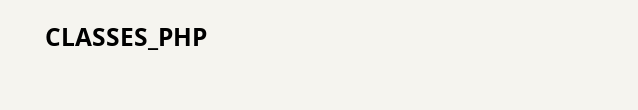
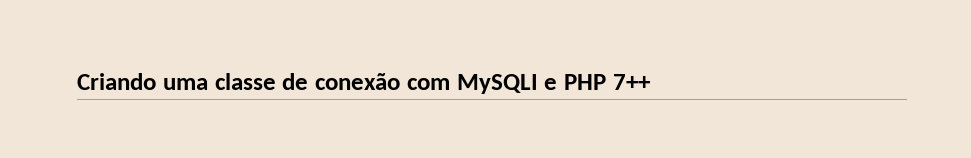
- CLASSES_PHP
+ Criando uma classe de conexão com MySQLI e PHP 7++

